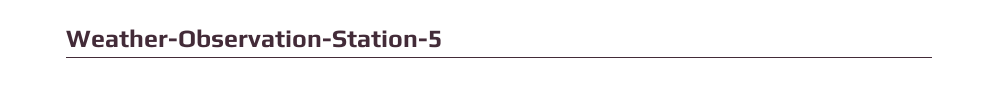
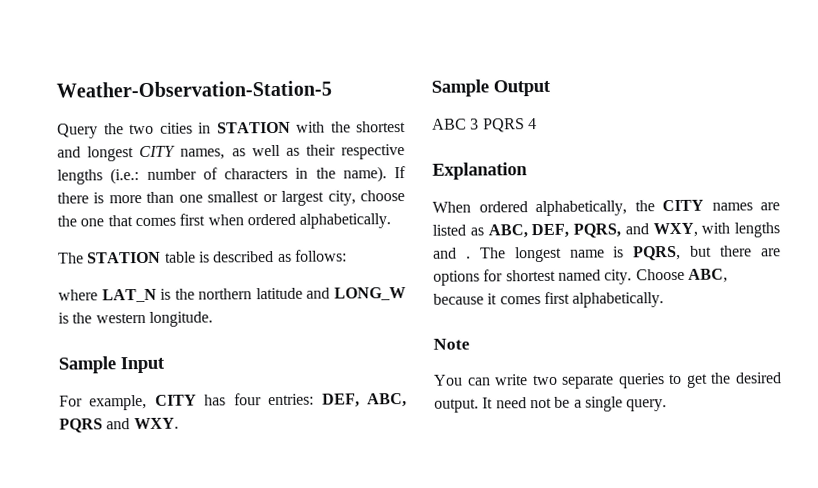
+ Query the two cities in STATION with the shortest and longest CITY names, as well as their respective lengths (i.e.: number of characters in the name). If there is more than one smallest or largest city, choose the one that comes first when ordered alphabetically.
+ The STATION table is described as follows:
+ where LAT_N is the northern latitude and LONG_W is the western longitude.
+ Sample Input
+ For example, CITY has four entries: DEF, ABC, PQRS and WXY.
+ Sample Output
+ ABC 3 PQRS 4
+ Explanation
+ When ordered alphabetically, the CITY names are listed as ABC, DEF, PQRS, and WXY, with lengths and . The longest name is PQRS, but there are options for shortest named city. Choose ABC, because it comes first alphabetically.
+ Note
+ You can write two separate queries to get the desired output. It need not be a single query.

